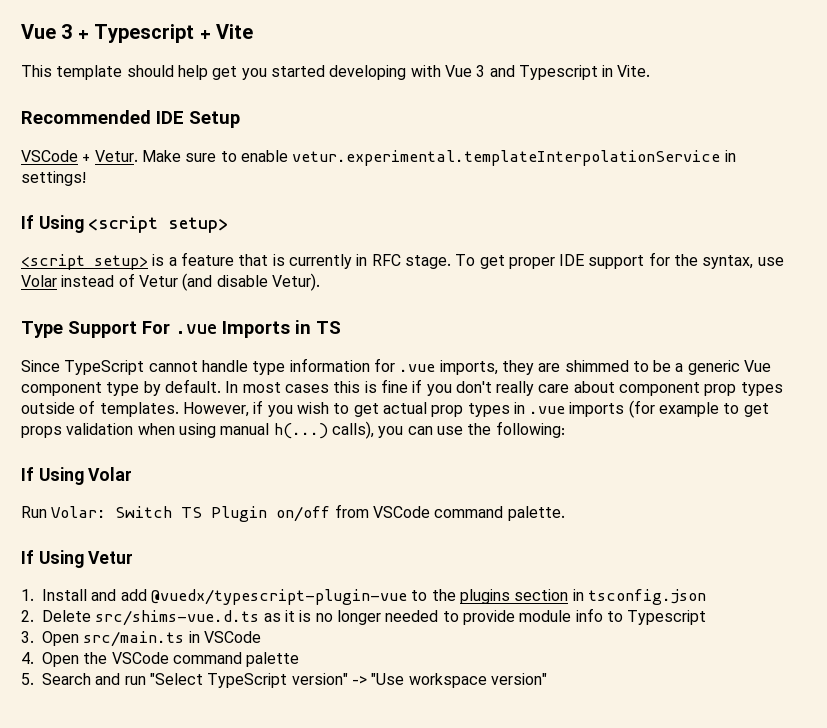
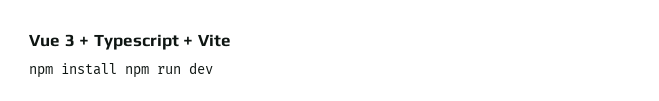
- This template should help get you started developing with Vue 3 and Typescript in Vite.
- Recommended IDE Setup
- VSCode + Vetur. Make sure to enable vetur.experimental.templateInterpolationService in settings!
- If Using <script setup>
- <script setup> is a feature that is currently in RFC stage. To get proper IDE support for the syntax, use Volar instead of Vetur (and disable Vetur).
- Type Support For .vue Imports in TS
- Since TypeScript cannot handle type information for .vue imports, they are shimmed to be a generic Vue component type by default. In most cases this is fine if you don't really care about component prop types outside of templates. However, if you wish to get actual prop types in .vue imports (for example to get props validation when using manual h(...) calls), you can use the following:
- If Using Volar
- Run Volar: Switch TS Plugin on/off from VSCode command palette.
- If Using Vetur
- 1. Install and add @vuedx/typescript-plugin-vue to the plugins section in tsconfig.json
- 2. Delete src/shims-vue.d.ts as it is no longer needed to provide module info to Typescript
- 3. Open src/main.ts in VSCode
- 4. Open the VSCode command palette
- 5. Search and run "Select TypeScript version" -> "Use workspace version"
+ npm install npm run dev

